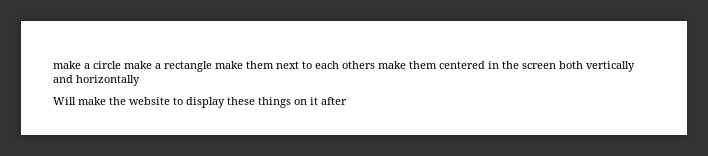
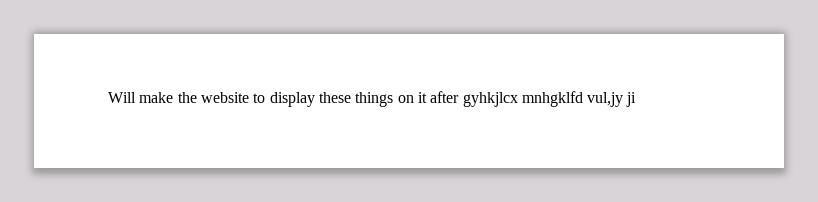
- make a circle make a rectangle make them next to each others make them centered in the screen both vertically and horizontally
- Will make the website to display these things on it after
+ Will make the website to display these things on it after gyhkjlcx mnhgklfd vul,jy ji

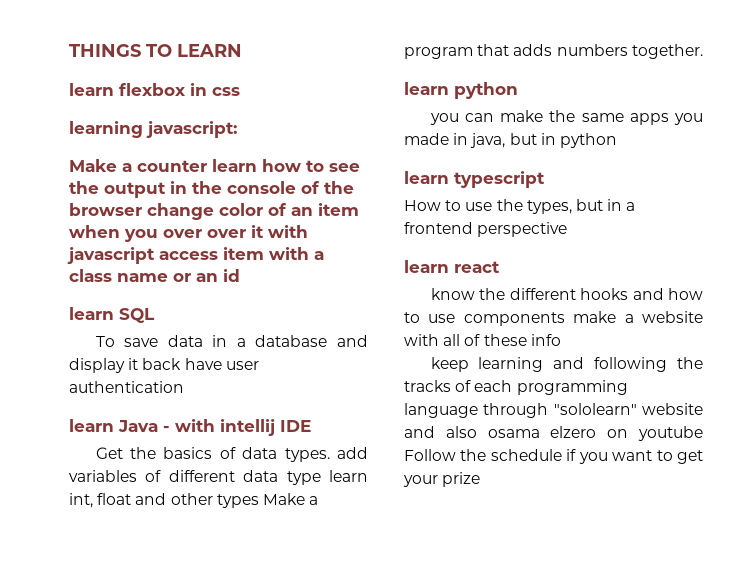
- Will make the website to display these things on it after gyhkjlcx mnhgklfd vul,jy ji
+ THINGS TO LEARN
+ learn flexbox in css
+ learning javascript:
+ Make a counter learn how to see the output in the console of the browser change color of an item when you over over it with javascript access item with a class name or an id
+ learn SQL
+ To save data in a database and display it back have user authentication
+ learn Java - with intellij IDE
+ Get the basics of data types. add variables of different data type learn int, float and other types Make a program that adds numbers together.
+ learn python
+ you can make the same apps you made in java, but in python
+ learn typescript
+ How to use the types, but in a frontend perspective
+ learn react
+ know the different hooks and how to use components make a website with all of these info
+ keep learning and following the tracks of each programming language through "sololearn" website and also osama elzero on youtube Follow the schedule if you want to get your prize

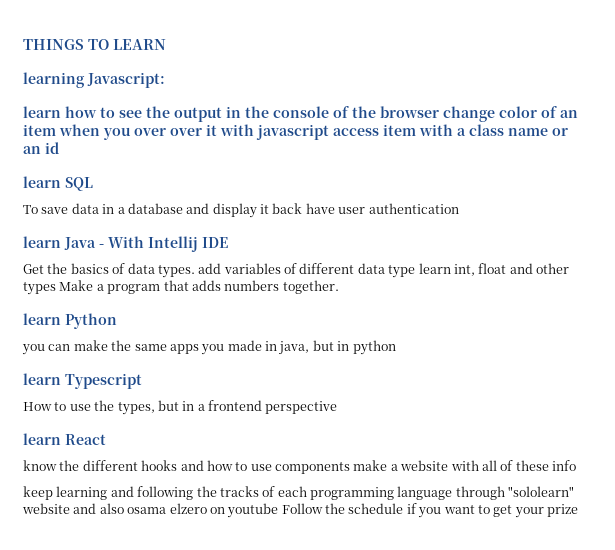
- learn flexbox in css
- learning javascript:
- Make a counter learn how to see the output in the console of the browser change color of an item when you over over it with javascript access item with a class name or an id
+ learning Javascript:
+ learn how to see the output in the console of the browser change color of an item when you over over it with javascript access item with a class name or an id
- learn Java - with intellij IDE
+ learn Java - With Intellij IDE
- learn python
+ learn Python
- learn typescript
+ learn Typescript
- learn react
+ learn React

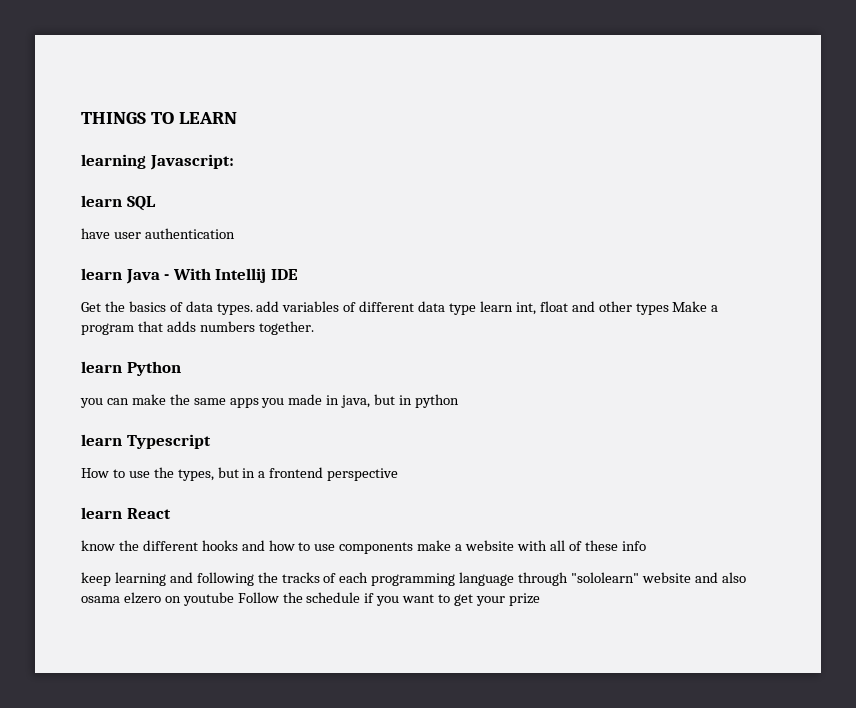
- learn how to see the output in the console of the browser change color of an item when you over over it with javascript access item with a class name or an id
  learn SQL
- To save data in a database and display it back have user authentication
+ have user authentication

